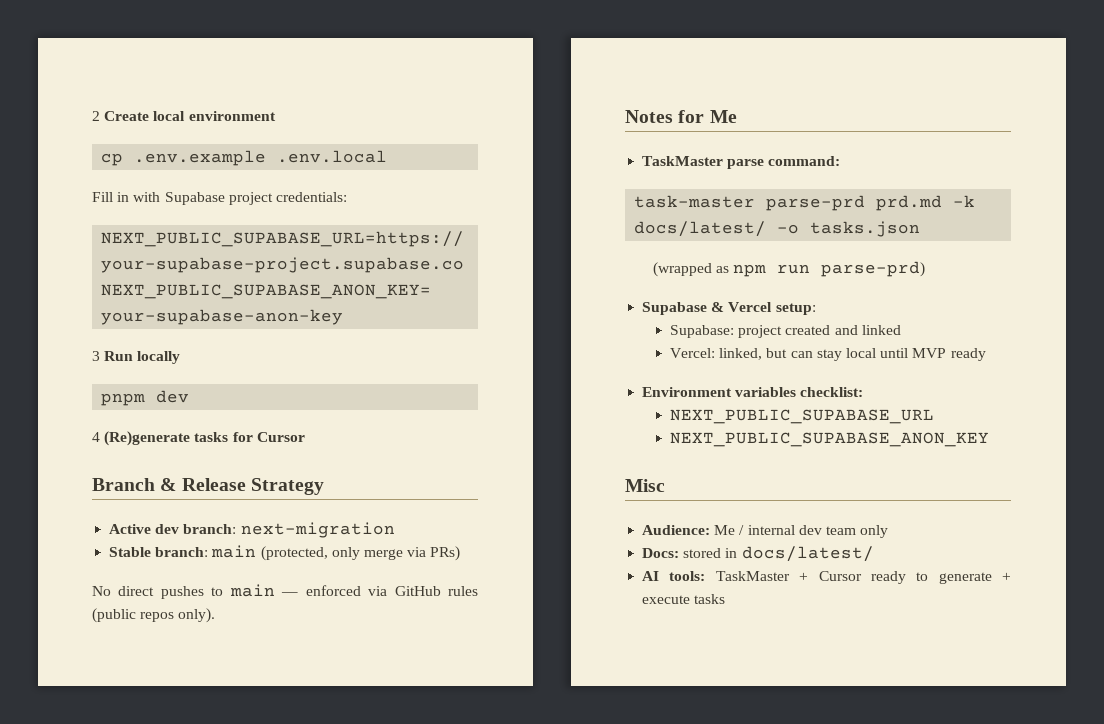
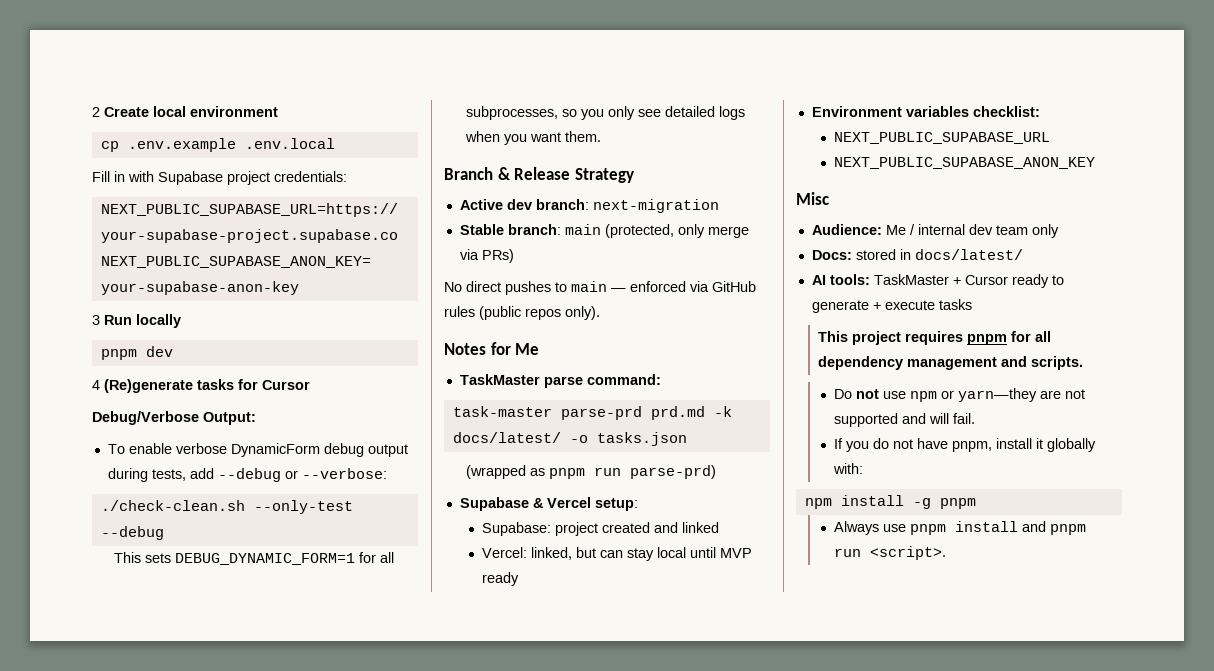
+ Debug/Verbose Output:
+ To enable verbose DynamicForm debug output during tests, add --debug or --verbose:
+ ./check-clean.sh --only-test --debug
+ This sets DEBUG_DYNAMIC_FORM=1 for all subprocesses, so you only see detailed logs when you want them.
- (wrapped as npm run parse-prd)
+ (wrapped as pnpm run parse-prd)
+ This project requires pnpm for all dependency management and scripts.
+ Do not use npm or yarn—they are not supported and will fail.
+ If you do not have pnpm, install it globally with:
+ npm install -g pnpm
+ Always use pnpm install and pnpm run <script>.

